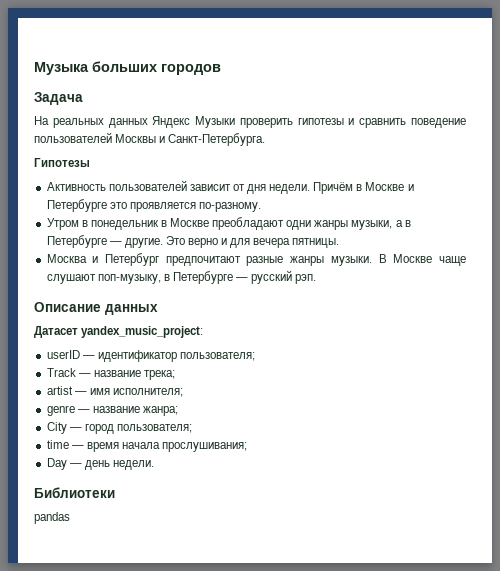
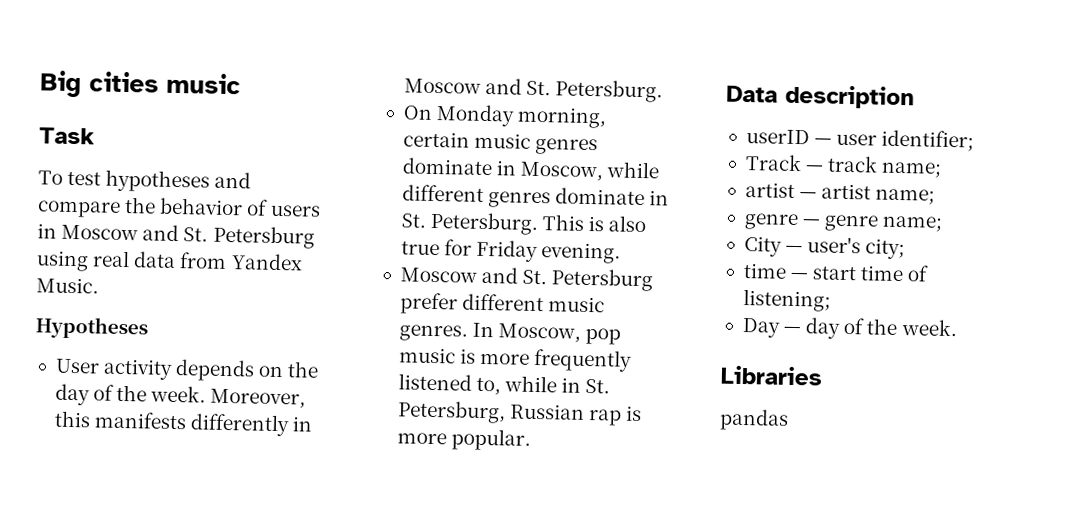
- Музыка больших городов
- Задача
- На реальных данных Яндекс Музыки проверить гипотезы и сравнить поведение пользователей Москвы и Санкт-Петербурга.
- Гипотезы
- Активность пользователей зависит от дня недели. Причём в Москве и Петербурге это проявляется по-разному.
- Утром в понедельник в Москве преобладают одни жанры музыки, а в Петербурге — другие. Это верно и для вечера пятницы.
- Москва и Петербург предпочитают разные жанры музыки. В Москве чаще слушают поп-музыку, в Петербурге — русский рэп.
- Описание данных
- Датасет yandex_music_project:
+ Big cities music
+ Task
+ To test hypotheses and compare the behavior of users in Moscow and St. Petersburg using real data from Yandex Music.
+ Hypotheses
+ User activity depends on the day of the week. Moreover, this manifests differently in Moscow and St. Petersburg.
+ On Monday morning, certain music genres dominate in Moscow, while different genres dominate in St. Petersburg. This is also true for Friday evening.
+ Moscow and St. Petersburg prefer different music genres. In Moscow, pop music is more frequently listened to, while in St. Petersburg, Russian rap is more popular.
+ Data description
- userID — идентификатор пользователя;
+ userID — user identifier;
- Track — название трека;
+ Track — track name;
- artist — имя исполнителя;
+ artist — artist name;
- genre — название жанра;
+ genre — genre name;
- City — город пользователя;
+ City — user's city;
- time — время начала прослушивания;
- Day — день недели.
- Библиотеки
+ time — start time of listening;
+ Day — day of the week.
+ Libraries

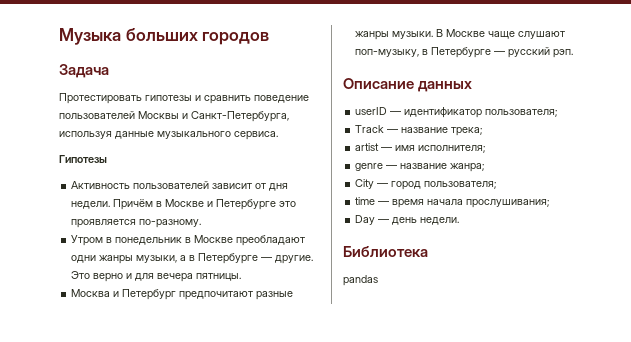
- Big cities music
- Task
- To test hypotheses and compare the behavior of users in Moscow and St. Petersburg using real data from Yandex Music.
- Hypotheses
- User activity depends on the day of the week. Moreover, this manifests differently in Moscow and St. Petersburg.
- On Monday morning, certain music genres dominate in Moscow, while different genres dominate in St. Petersburg. This is also true for Friday evening.
- Moscow and St. Petersburg prefer different music genres. In Moscow, pop music is more frequently listened to, while in St. Petersburg, Russian rap is more popular.
- Data description
+ Музыка больших городов
+ Задача
+ Протестировать гипотезы и сравнить поведение пользователей Москвы и Санкт-Петербурга, используя данные музыкального сервиса.
+ Гипотезы
+ Активность пользователей зависит от дня недели. Причём в Москве и Петербурге это проявляется по-разному.
+ Утром в понедельник в Москве преобладают одни жанры музыки, а в Петербурге — другие. Это верно и для вечера пятницы.
+ Москва и Петербург предпочитают разные жанры музыки. В Москве чаще слушают поп-музыку, в Петербурге — русский рэп.
+ Описание данных
- userID — user identifier;
+ userID — идентификатор пользователя;
- Track — track name;
+ Track — название трека;
- artist — artist name;
+ artist — имя исполнителя;
- genre — genre name;
+ genre — название жанра;
- City — user's city;
+ City — город пользователя;
- time — start time of listening;
- Day — day of the week.
- Libraries
+ time — время начала прослушивания;
+ Day — день недели.
+ Библиотека

